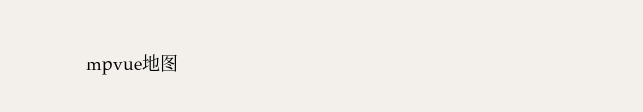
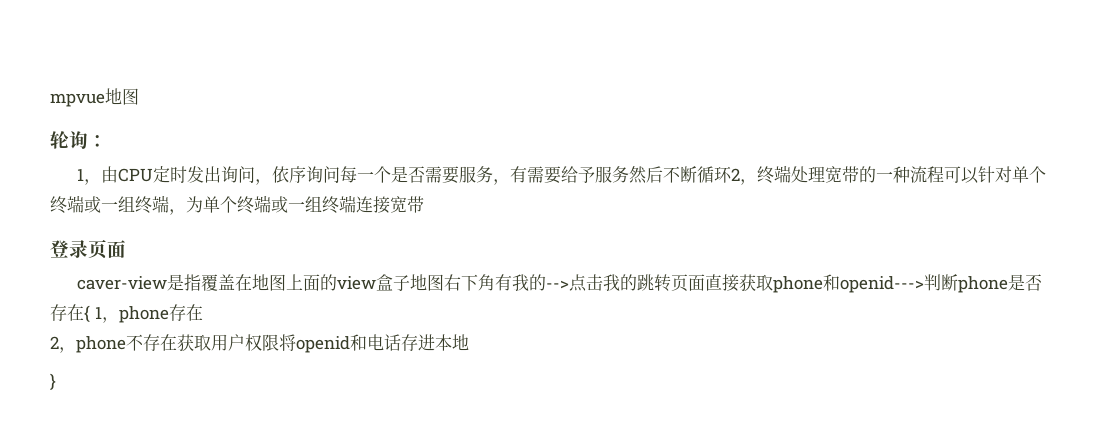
+ 轮询：
+ 1，由CPU定时发出询问，依序询问每一个是否需要服务，有需要给予服务然后不断循环2，终端处理宽带的一种流程可以针对单个终端或一组终端，为单个终端或一组终端连接宽带
+ 登录页面
+ caver-view是指覆盖在地图上面的view盒子地图右下角有我的-->点击我的跳转页面直接获取phone和openid--->判断phone是否存在{ 1，phone存在
+ 2，phone不存在获取用户权限将openid和电话存进本地
+ }

